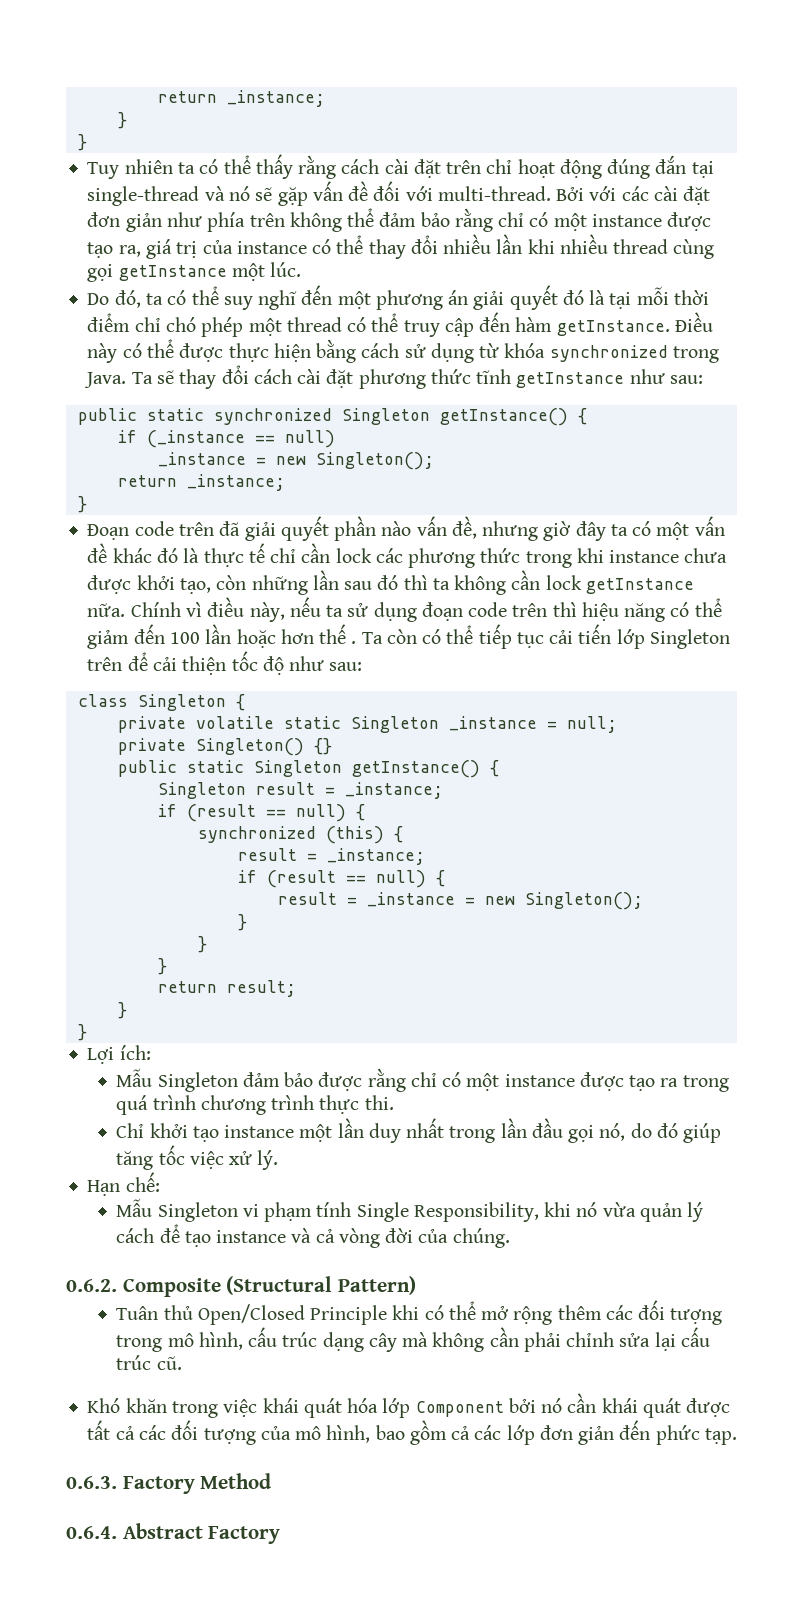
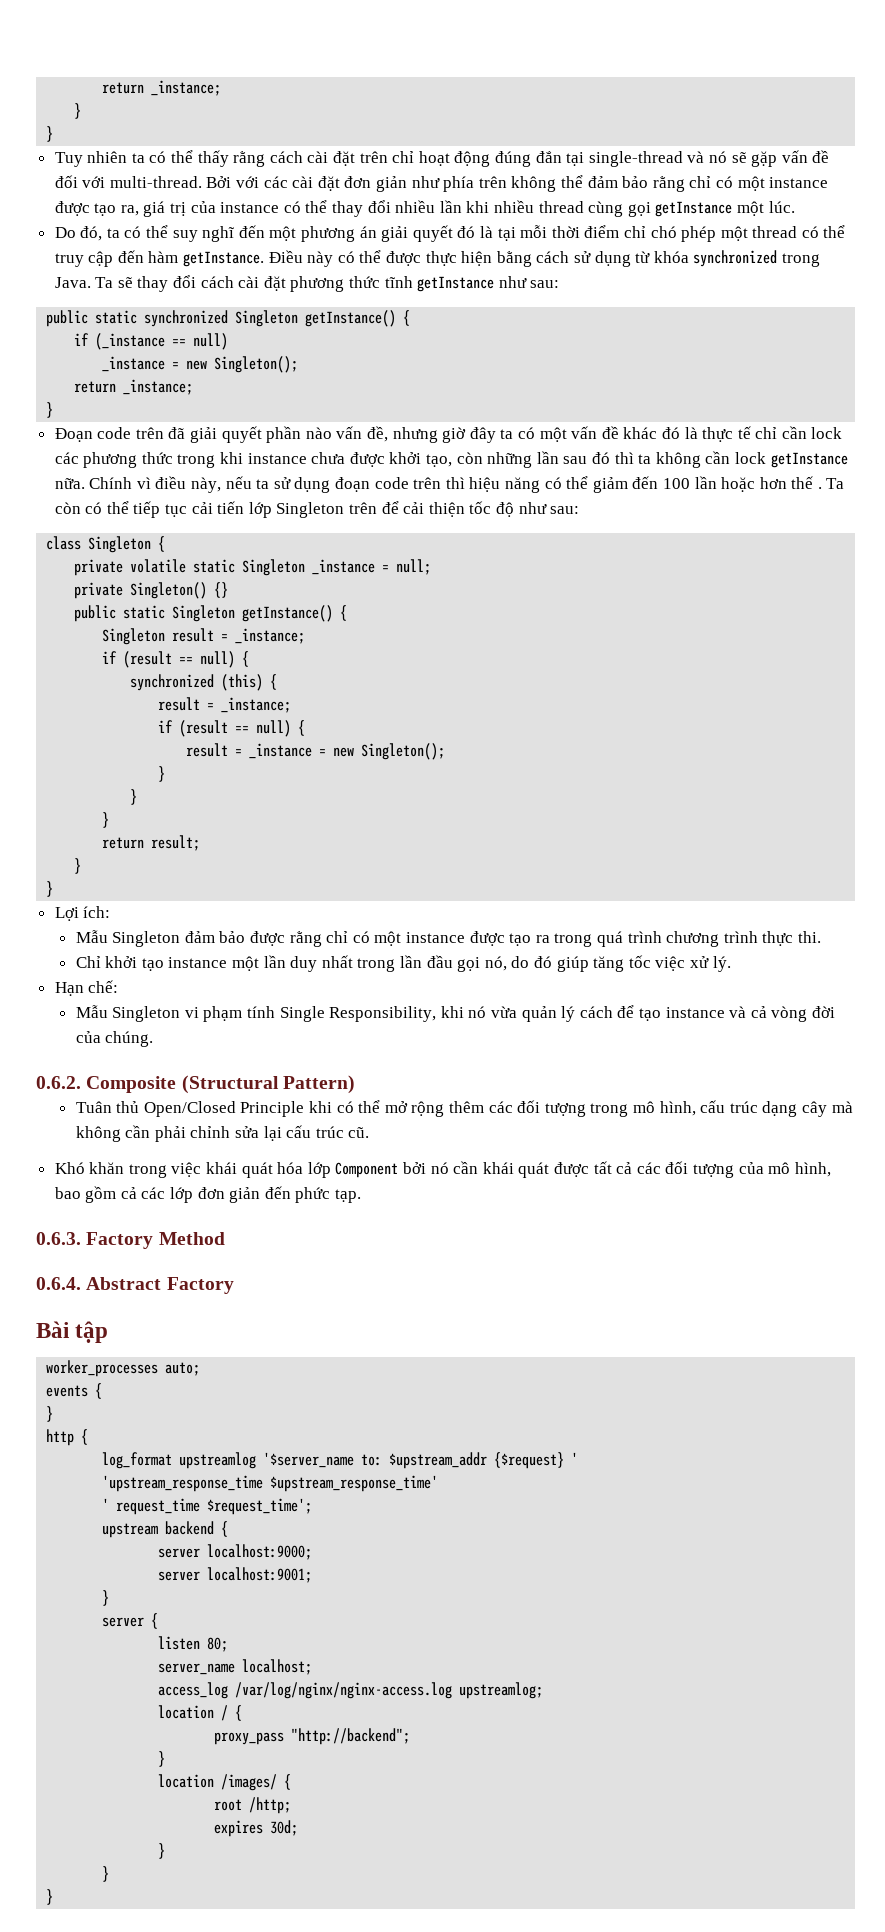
+ Bài tập
+ worker_processes auto;
+ events {
+ }
+ http {
+ log_format upstreamlog '$server_name to: $upstream_addr {$request} '
+ 'upstream_response_time $upstream_response_time'
+ ' request_time $request_time';
+ upstream backend {
+ server localhost:9000;
+ server localhost:9001;
+ }
+ server {
+ listen 80;
+ server_name localhost;
+ access_log /var/log/nginx/nginx-access.log upstreamlog;
+ location / {
+ proxy_pass "http://backend";
+ }
+ location /images/ {
+ root /http;
+ expires 30d;
+ }
+ }
+ }

